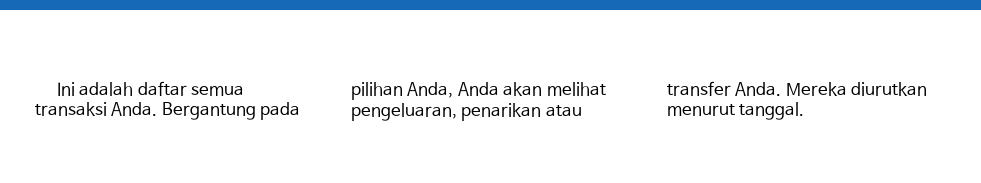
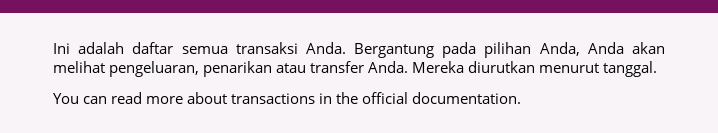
+ You can read more about transactions in the official documentation.

